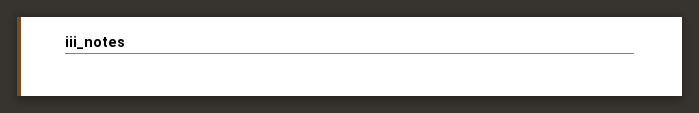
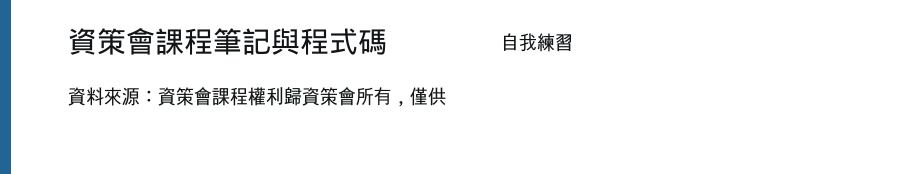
- iii_notes
+ 資策會課程筆記與程式碼
+ 資料來源：資策會課程權利歸資策會所有，僅供自我練習

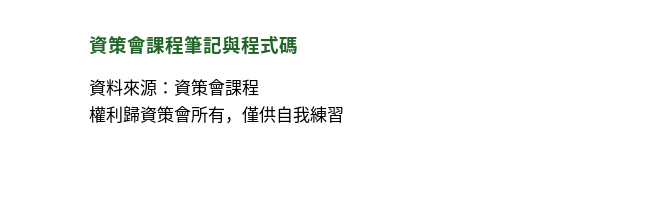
- 資料來源：資策會課程權利歸資策會所有，僅供自我練習
+ 資料來源：資策會課程
+ 權利歸資策會所有，僅供自我練習

